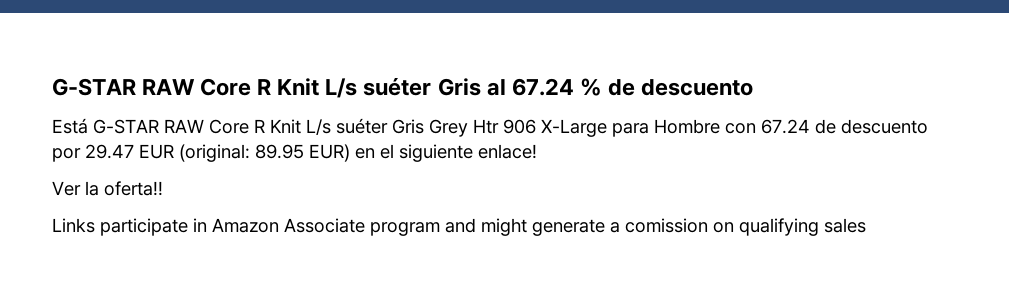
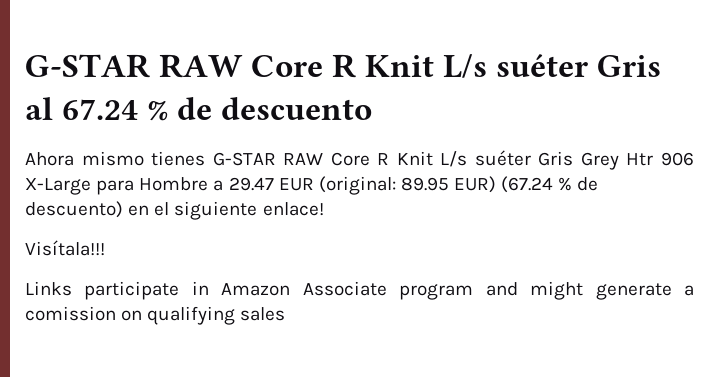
- Está G-STAR RAW Core R Knit L/s suéter Gris Grey Htr 906 X-Large para Hombre con 67.24 de descuento por 29.47 EUR (original: 89.95 EUR) en el siguiente enlace!
+ Ahora mismo tienes G-STAR RAW Core R Knit L/s suéter Gris Grey Htr 906 X-Large para Hombre a 29.47 EUR (original: 89.95 EUR) (67.24 % de descuento) en el siguiente enlace!
- Ver la oferta!!
+ Visítala!!!

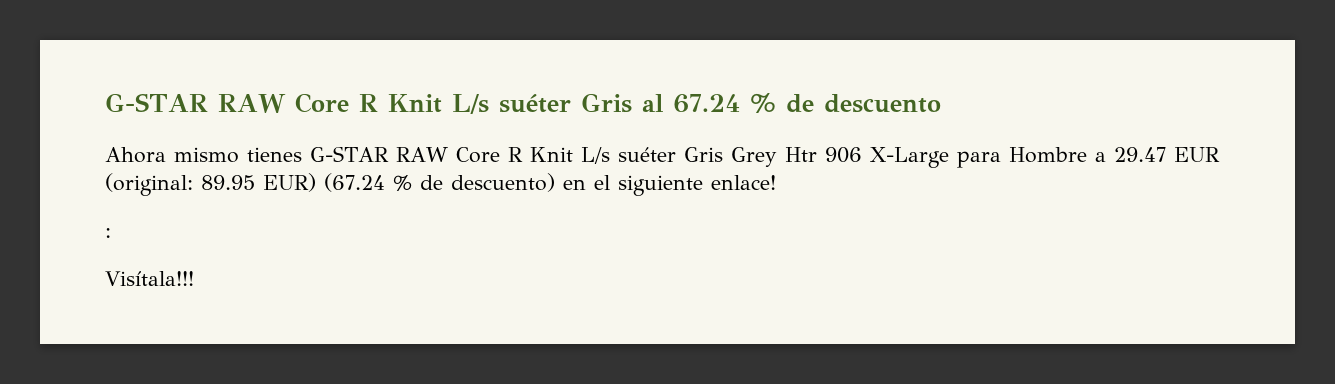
+ :
- Links participate in Amazon Associate program and might generate a comission on qualifying sales

